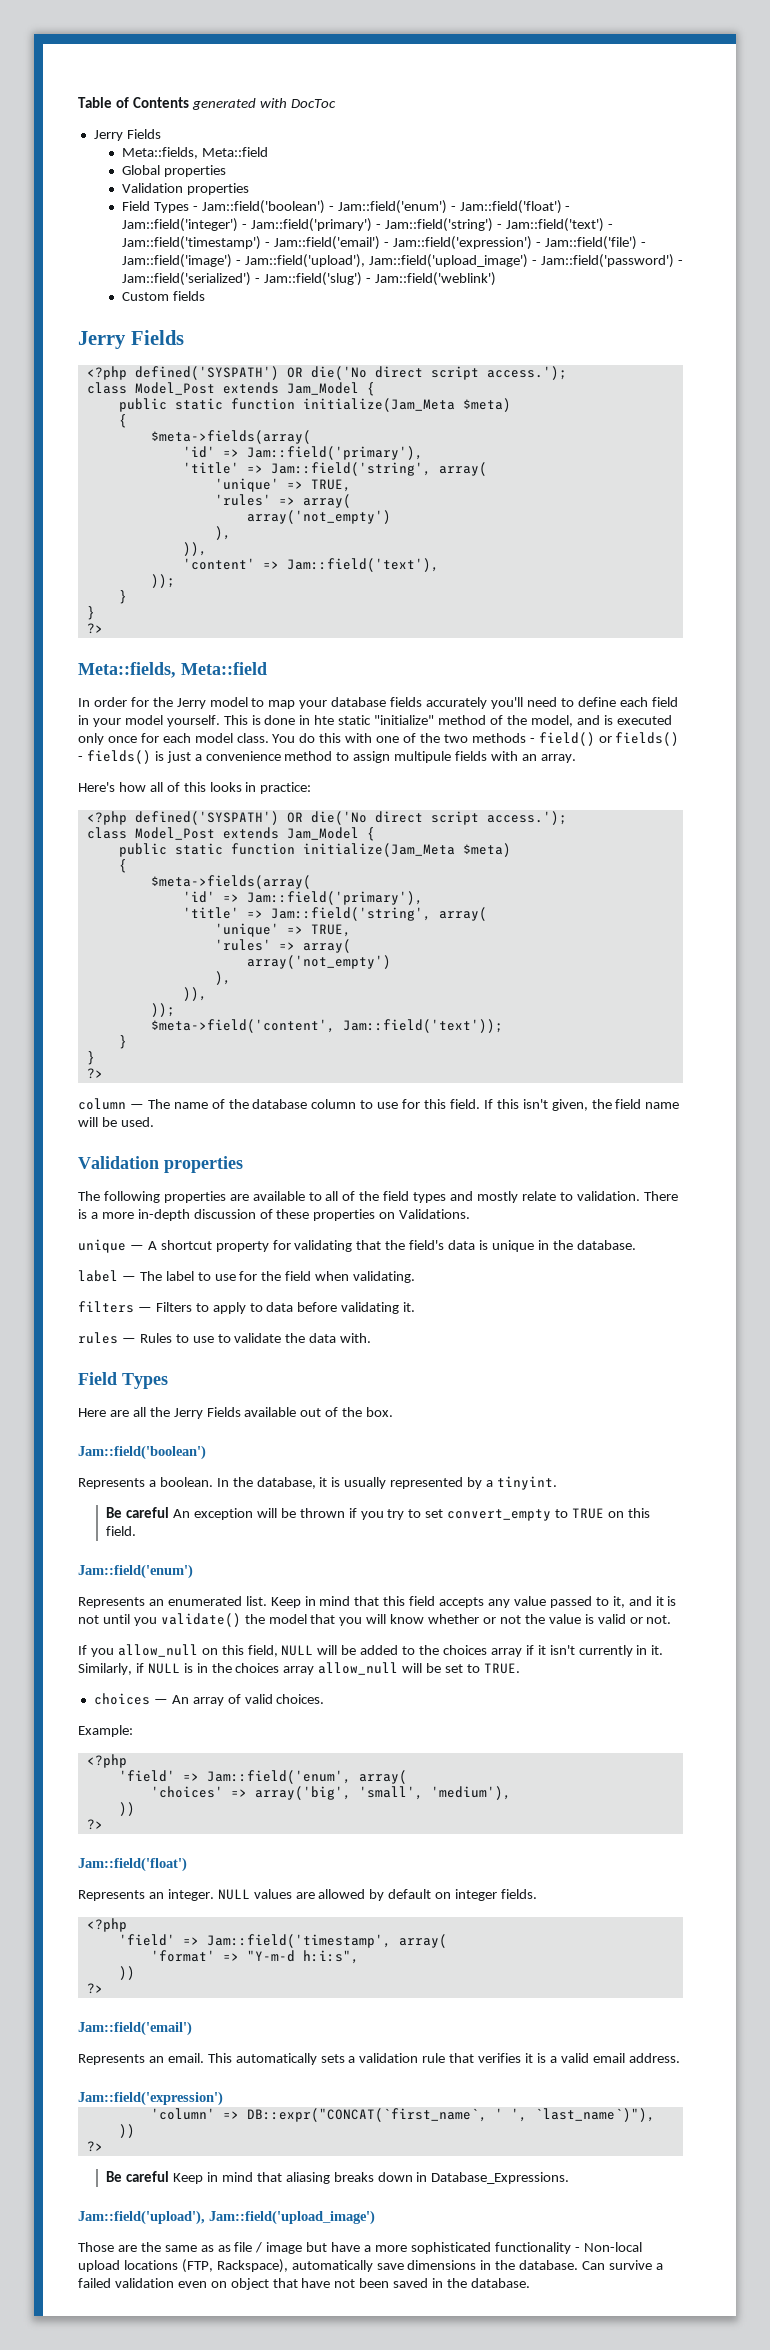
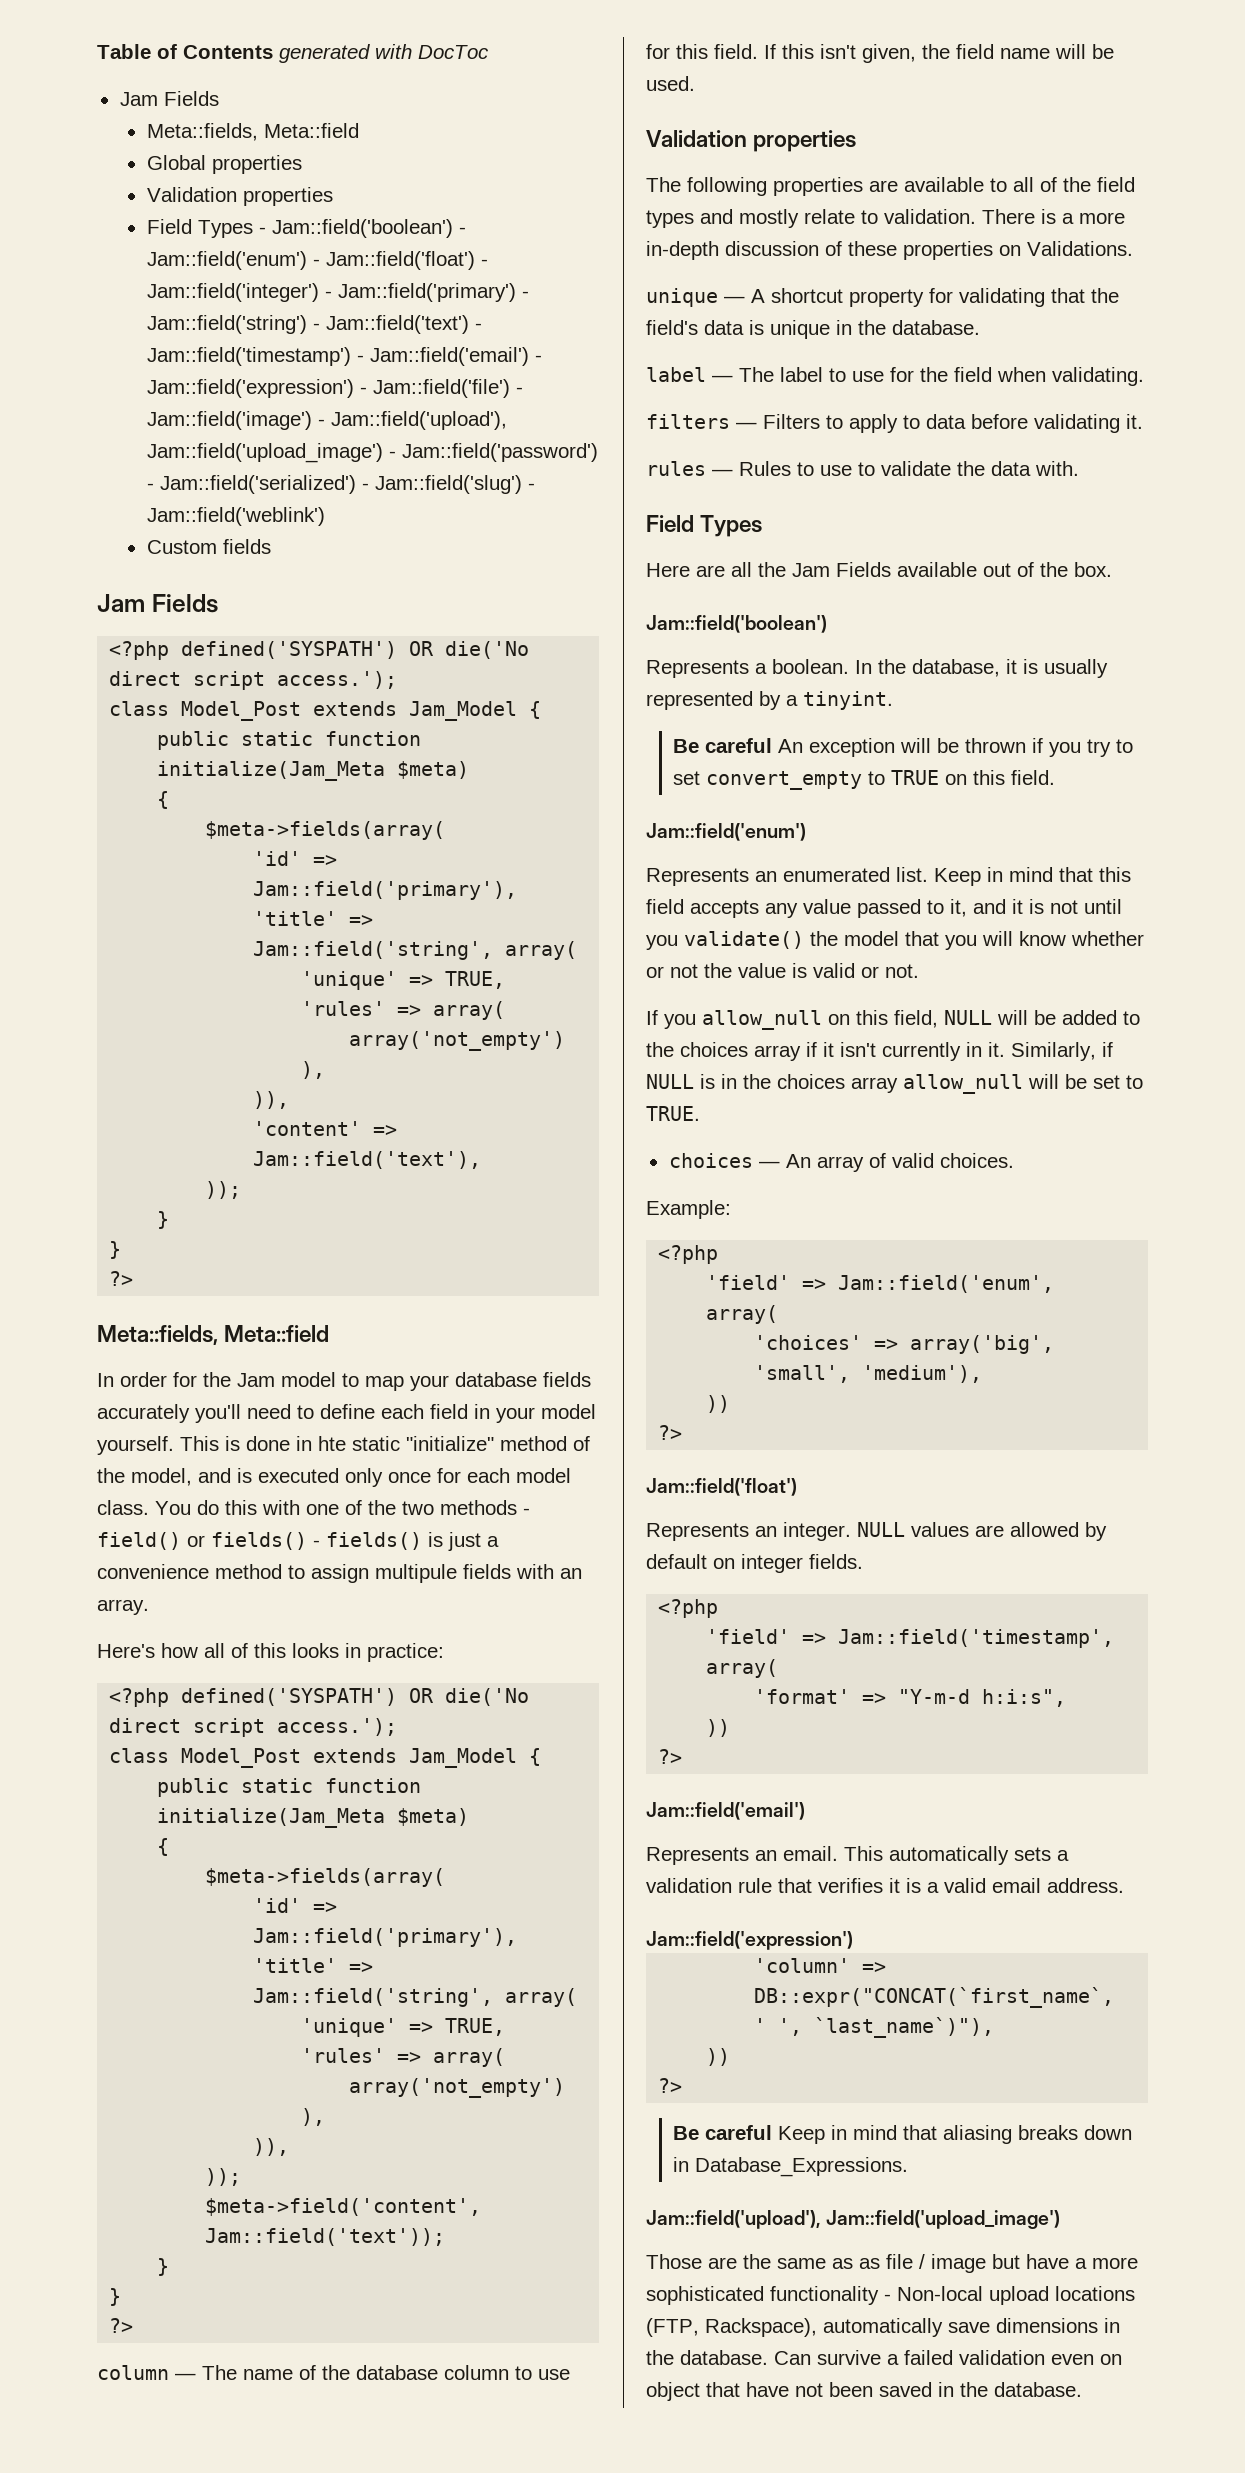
  Table of Contents generated with DocToc
- Jerry Fields
+ Jam Fields
  Custom fields
- Jerry Fields
+ Jam Fields
- In order for the Jerry model to map your database fields accurately you'll need to define each field in your model yourself.
+ In order for the Jam model to map your database fields accurately you'll need to define each field in your model yourself.
- Here are all the Jerry Fields available out of the box.
+ Here are all the Jam Fields available out of the box.

